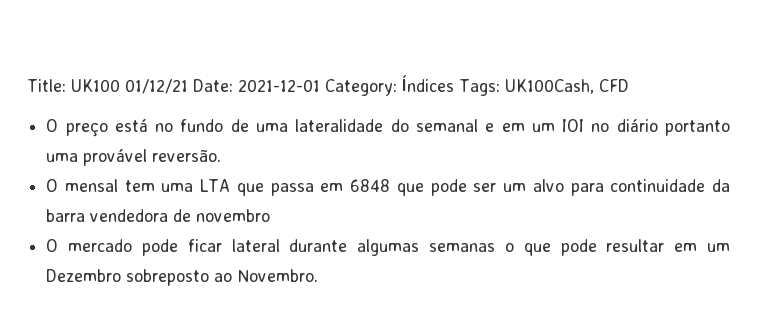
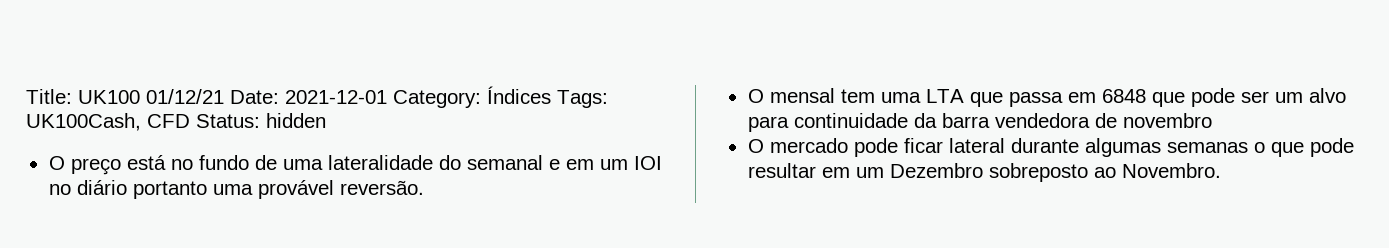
- Title: UK100 01/12/21 Date: 2021-12-01 Category: Índices Tags: UK100Cash, CFD
+ Title: UK100 01/12/21 Date: 2021-12-01 Category: Índices Tags: UK100Cash, CFD Status: hidden

